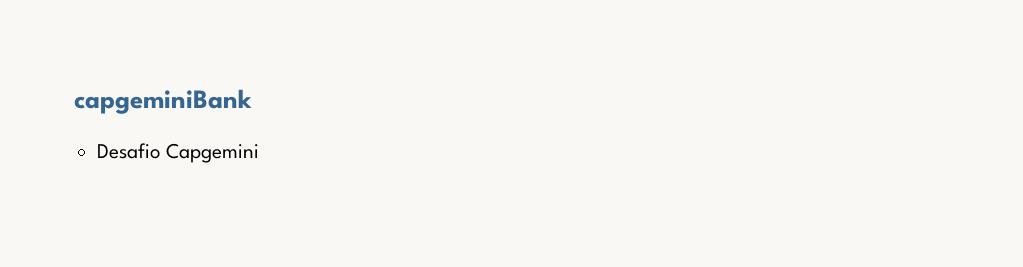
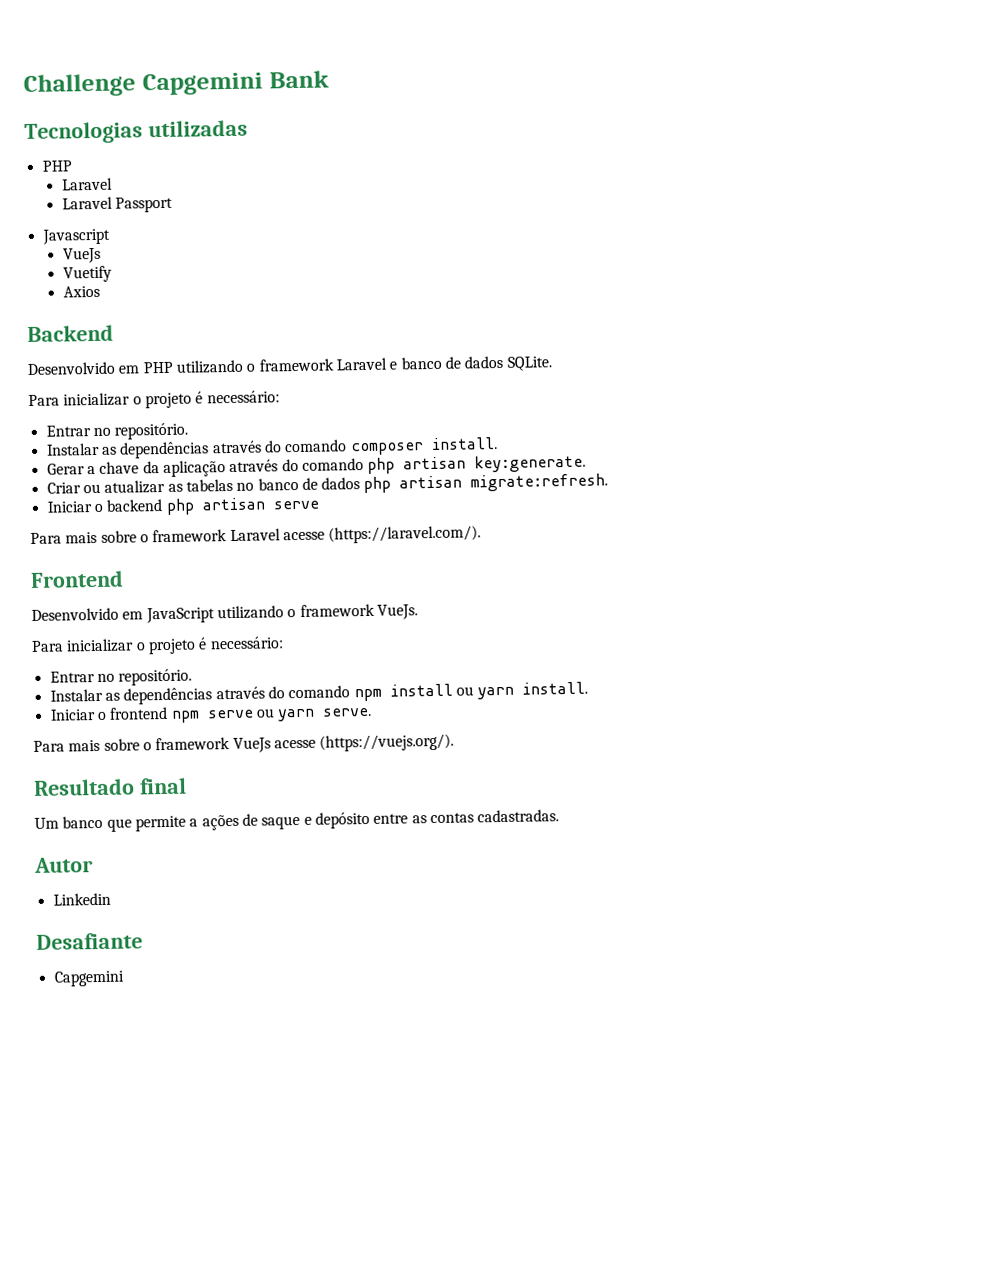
- capgeminiBank
- Desafio Capgemini
+ Challenge Capgemini Bank
+ Tecnologias utilizadas
+ PHP
+ Laravel
+ Laravel Passport
+ Javascript
+ VueJs
+ Vuetify
+ Axios
+ Backend
+ Desenvolvido em PHP utilizando o framework Laravel e banco de dados SQLite.
+ Para inicializar o projeto é necessário:
+ Entrar no repositório.
+ Instalar as dependências através do comando composer install.
+ Gerar a chave da aplicação através do comando php artisan key:generate.
+ Criar ou atualizar as tabelas no banco de dados php artisan migrate:refresh.
+ Iniciar o backend php artisan serve
+ Para mais sobre o framework Laravel acesse (https://laravel.com/).
+ Frontend
+ Desenvolvido em JavaScript utilizando o framework VueJs.
+ Para inicializar o projeto é necessário:
+ Entrar no repositório.
+ Instalar as dependências através do comando npm install ou yarn install.
+ Iniciar o frontend npm serve ou yarn serve.
+ Para mais sobre o framework VueJs acesse (https://vuejs.org/).
+ Resultado final
+ Um banco que permite a ações de saque e depósito entre as contas cadastradas.
+ Autor
+ Linkedin
+ Desafiante
+ Capgemini

